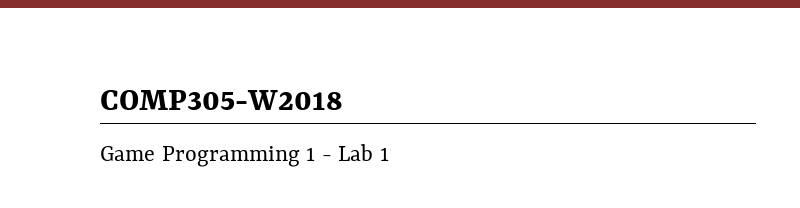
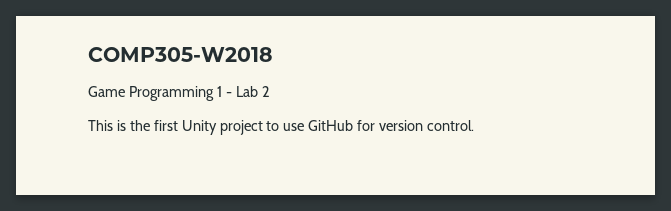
- Game Programming 1 - Lab 1
+ Game Programming 1 - Lab 2
+ This is the first Unity project to use GitHub for version control.

